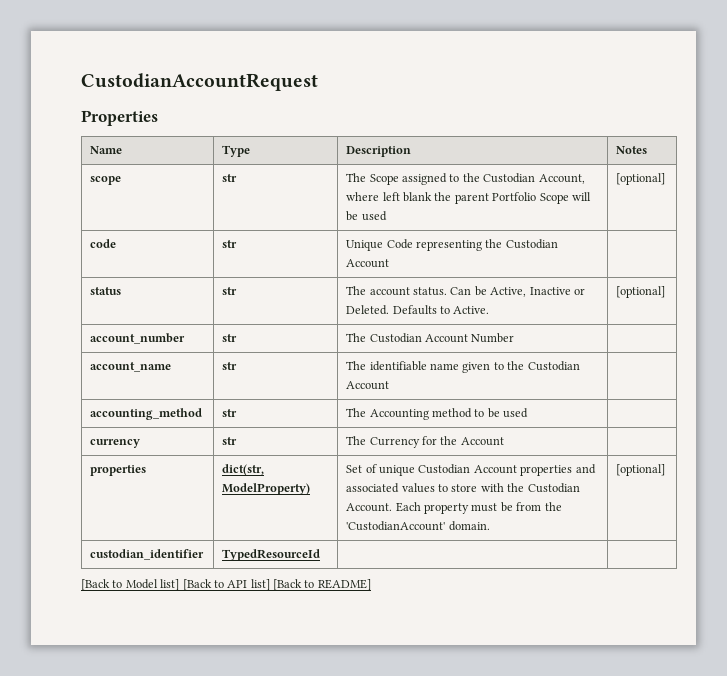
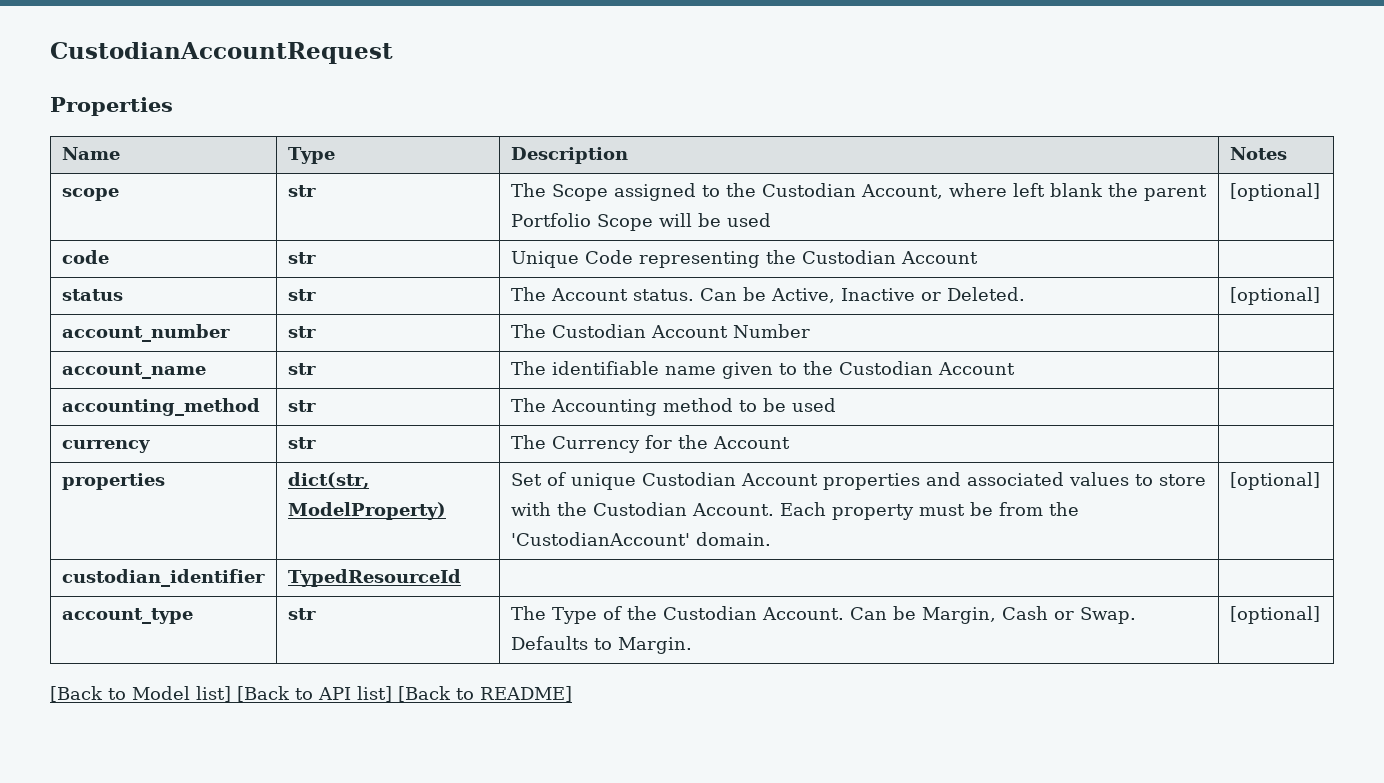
- status | str | The account status. Can be Active, Inactive or Deleted. Defaults to Active. | [optional]
+ status | str | The Account status. Can be Active, Inactive or Deleted. | [optional]
+ account_type | str | The Type of the Custodian Account. Can be Margin, Cash or Swap. Defaults to Margin. | [optional]

